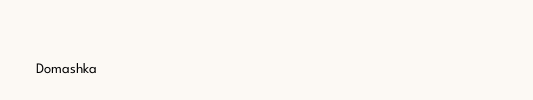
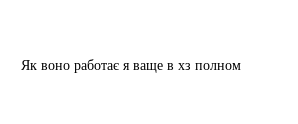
- Domashka
+ Як воно работає я ваще в хз полном

